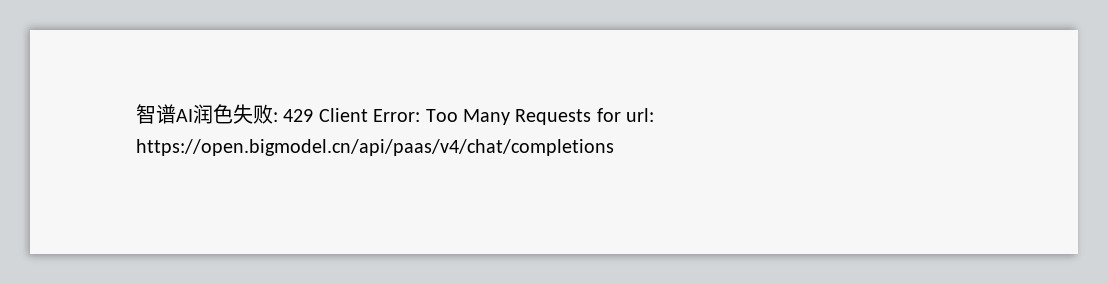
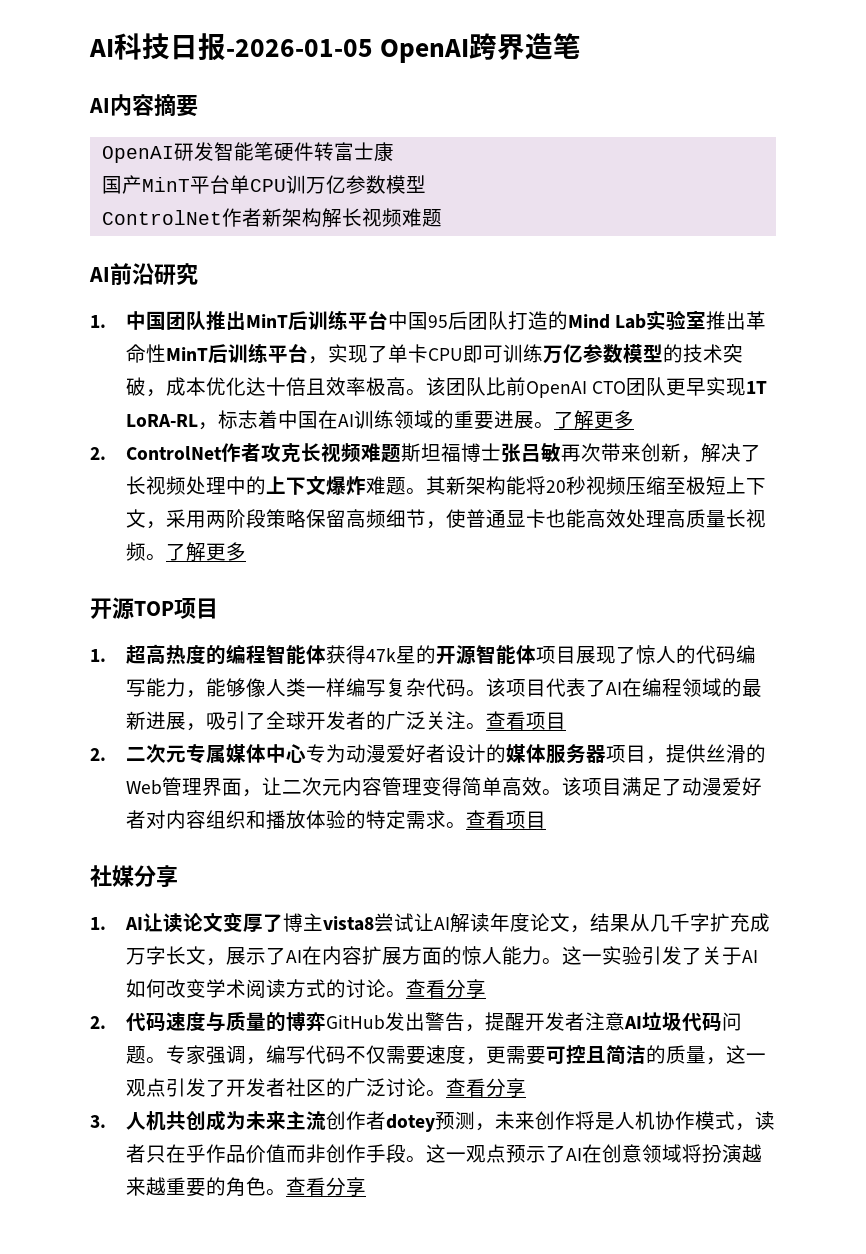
- 智谱AI润色失败: 429 Client Error: Too Many Requests for url: https://open.bigmodel.cn/api/paas/v4/chat/completions
+ AI科技日报-2026-01-05 OpenAI跨界造笔
+ AI内容摘要
+ OpenAI研发智能笔硬件转富士康
+ 国产MinT平台单CPU训万亿参数模型
+ ControlNet作者新架构解长视频难题
+ AI前沿研究
+ 1.中国团队推出MinT后训练平台中国95后团队打造的Mind Lab实验室推出革命性MinT后训练平台，实现了单卡CPU即可训练万亿参数模型的技术突破，成本优化达十倍且效率极高。该团队比前OpenAI CTO团队更早实现1T LoRA-RL，标志着中国在AI训练领域的重要进展。了解更多
+ 2. ControlNet作者攻克长视频难题斯坦福博士张吕敏再次带来创新，解决了长视频处理中的上下文爆炸难题。其新架构能将20秒视频压缩至极短上下文，采用两阶段策略保留高频细节，使普通显卡也能高效处理高质量长视频。了解更多
+ 开源TOP项目
+ 1.超高热度的编程智能体获得47k星的开源智能体项目展现了惊人的代码编写能力，能够像人类一样编写复杂代码。该项目代表了AI在编程领域的最新进展，吸引了全球开发者的广泛关注。查看项目
+ 2.二次元专属媒体中心专为动漫爱好者设计的媒体服务器项目，提供丝滑的Web管理界面，让二次元内容管理变得简单高效。该项目满足了动漫爱好者对内容组织和播放体验的特定需求。查看项目
+ 社媒分享
+ 1. AI让读论文变厚了博主vista8尝试让AI解读年度论文，结果从几千字扩充成万字长文，展示了AI在内容扩展方面的惊人能力。这一实验引发了关于AI如何改变学术阅读方式的讨论。查看分享
+ 2.代码速度与质量的博弈GitHub发出警告，提醒开发者注意AI垃圾代码问题。专家强调，编写代码不仅需要速度，更需要可控且简洁的质量，这一观点引发了开发者社区的广泛讨论。查看分享
+ 3.人机共创成为未来主流创作者dotey预测，未来创作将是人机协作模式，读者只在乎作品价值而非创作手段。这一观点预示了AI在创意领域将扮演越来越重要的角色。查看分享

